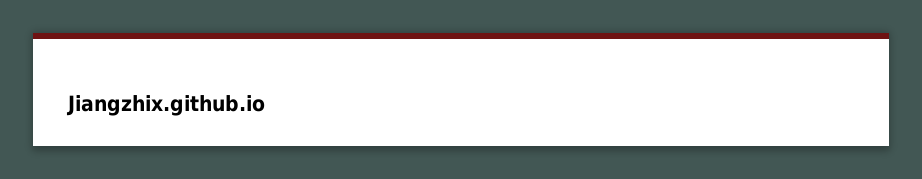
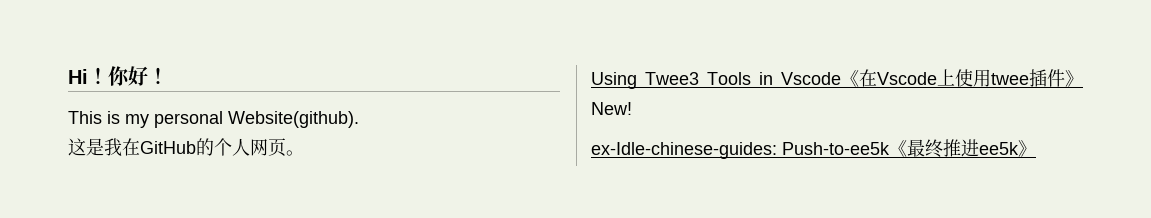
- Jiangzhix.github.io
+ Hi！你好！
+ This is my personal Website(github).
+ 这是我在GitHub的个人网页。
+ Using Twee3 Tools in Vscode《在Vscode上使用twee插件》New!
+ ex-Idle-chinese-guides: Push-to-ee5k《最终推进ee5k》

